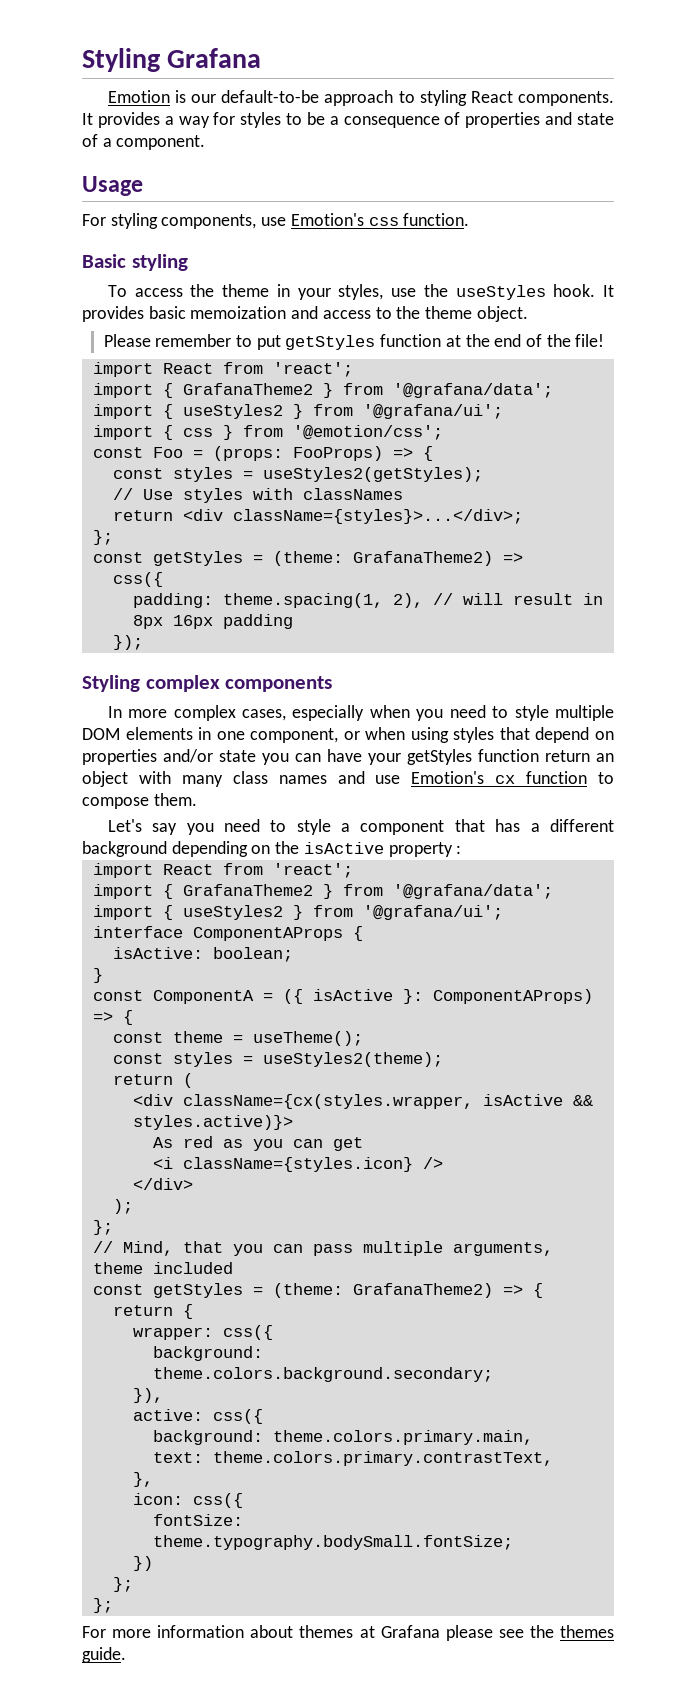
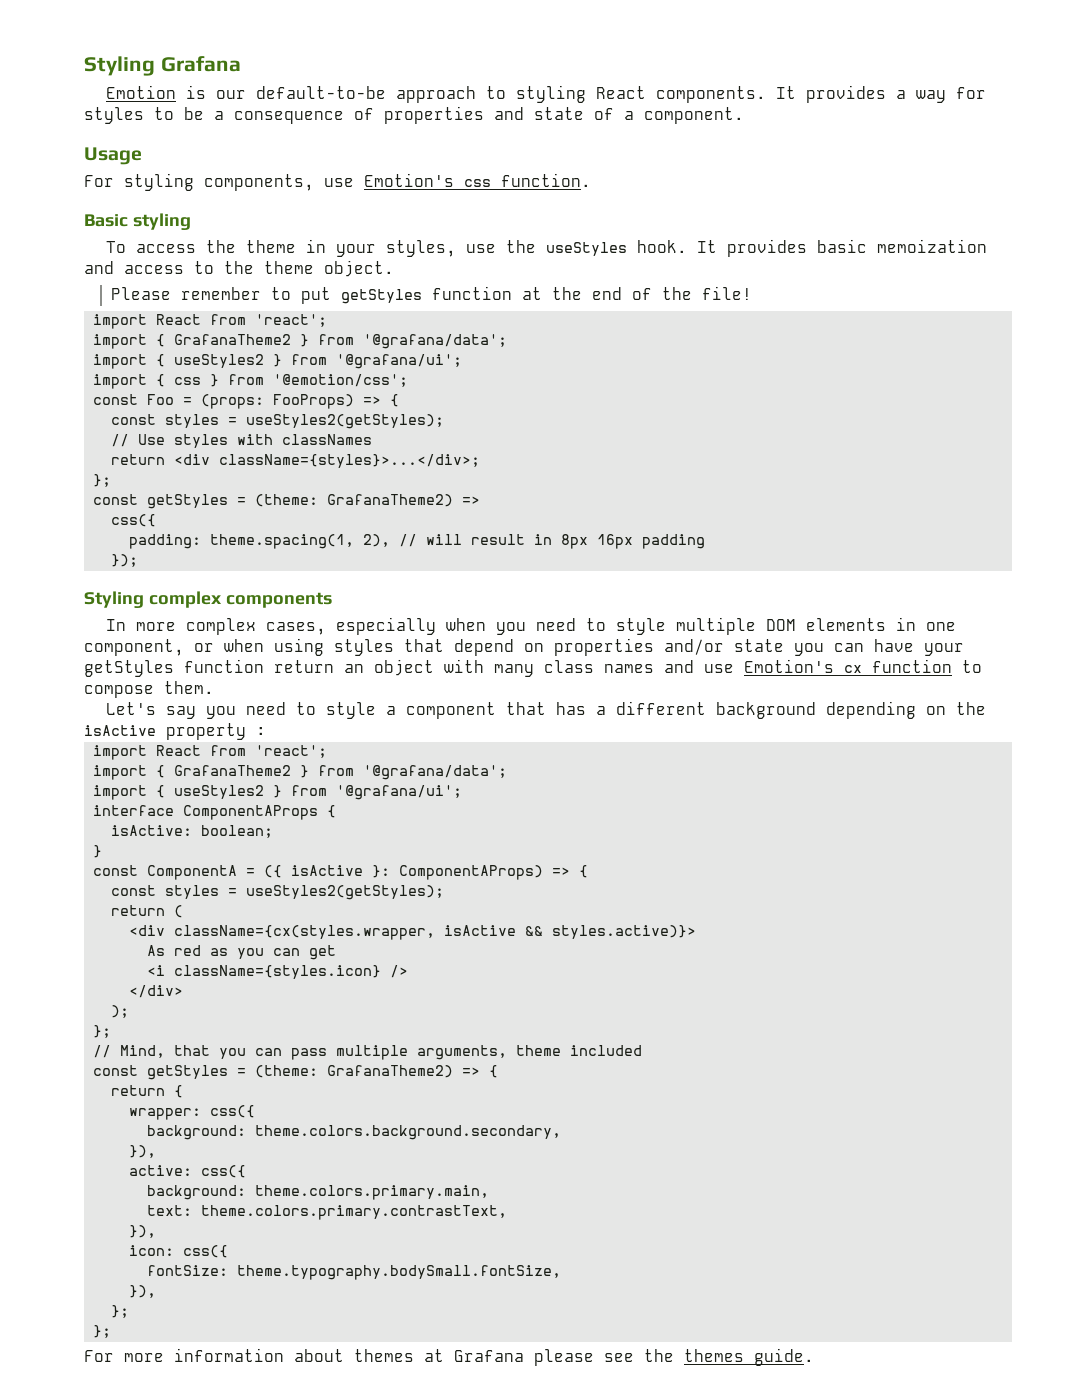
  const ComponentA = ({ isActive }: ComponentAProps) => {
- const theme = useTheme();
- const styles = useStyles2(theme);
+ const styles = useStyles2(getStyles);
- background: theme.colors.background.secondary;
+ background: theme.colors.background.secondary,
  text: theme.colors.primary.contrastText,
- },
+ }),
- fontSize: theme.typography.bodySmall.fontSize;
- })
+ fontSize: theme.typography.bodySmall.fontSize,
+ }),

